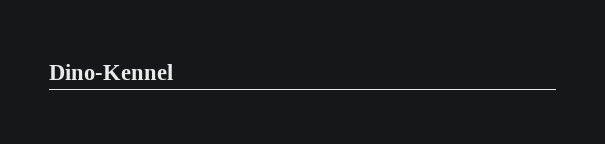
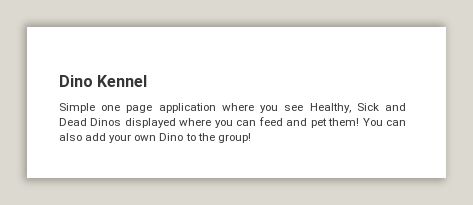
- Dino-Kennel
+ Dino Kennel
+ Simple one page application where you see Healthy, Sick and Dead Dinos displayed where you can feed and pet them! You can also add your own Dino to the group!

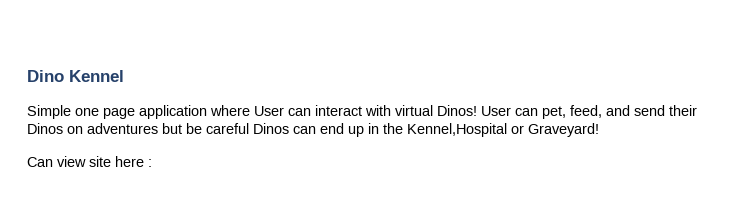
- Simple one page application where you see Healthy, Sick and Dead Dinos displayed where you can feed and pet them! You can also add your own Dino to the group!
+ Simple one page application where User can interact with virtual Dinos! User can pet, feed, and send their Dinos on adventures but be careful Dinos can end up in the Kennel,Hospital or Graveyard!
+ Can view site here :

